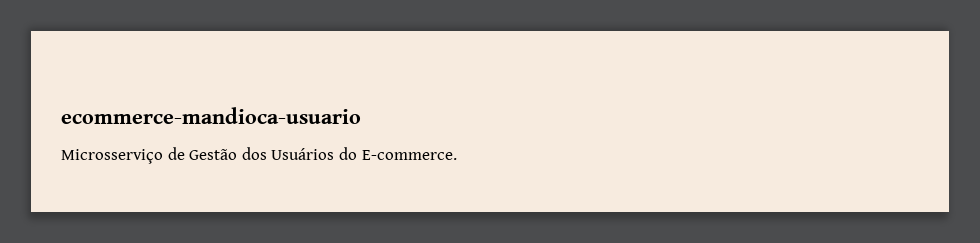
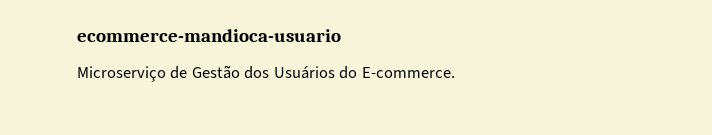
- Microsserviço de Gestão dos Usuários do E-commerce.
+ Microserviço de Gestão dos Usuários do E-commerce.

